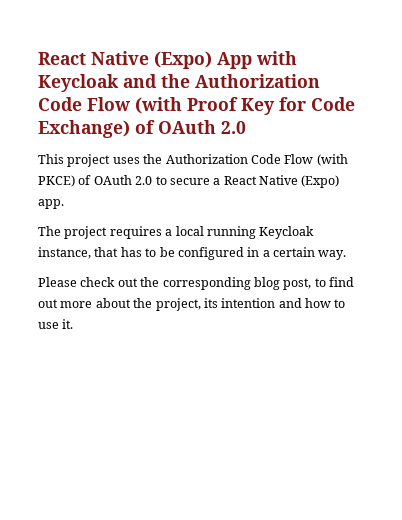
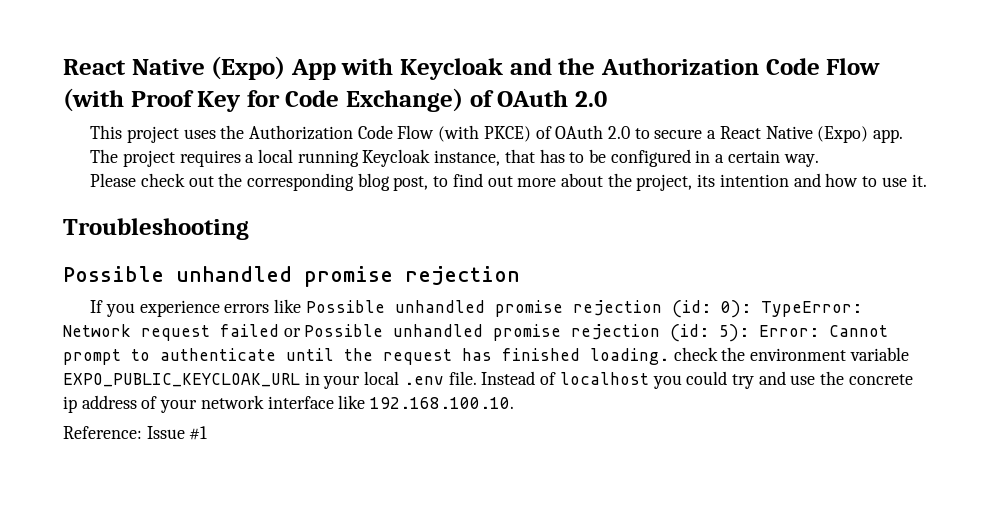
+ Troubleshooting
+ Possible unhandled promise rejection
+ If you experience errors like Possible unhandled promise rejection (id: 0): TypeError: Network request failed or Possible unhandled promise rejection (id: 5): Error: Cannot prompt to authenticate until the request has finished loading. check the environment variable EXPO_PUBLIC_KEYCLOAK_URL in your local .env file. Instead of localhost you could try and use the concrete ip address of your network interface like 192.168.100.10.
+ Reference: Issue #1

